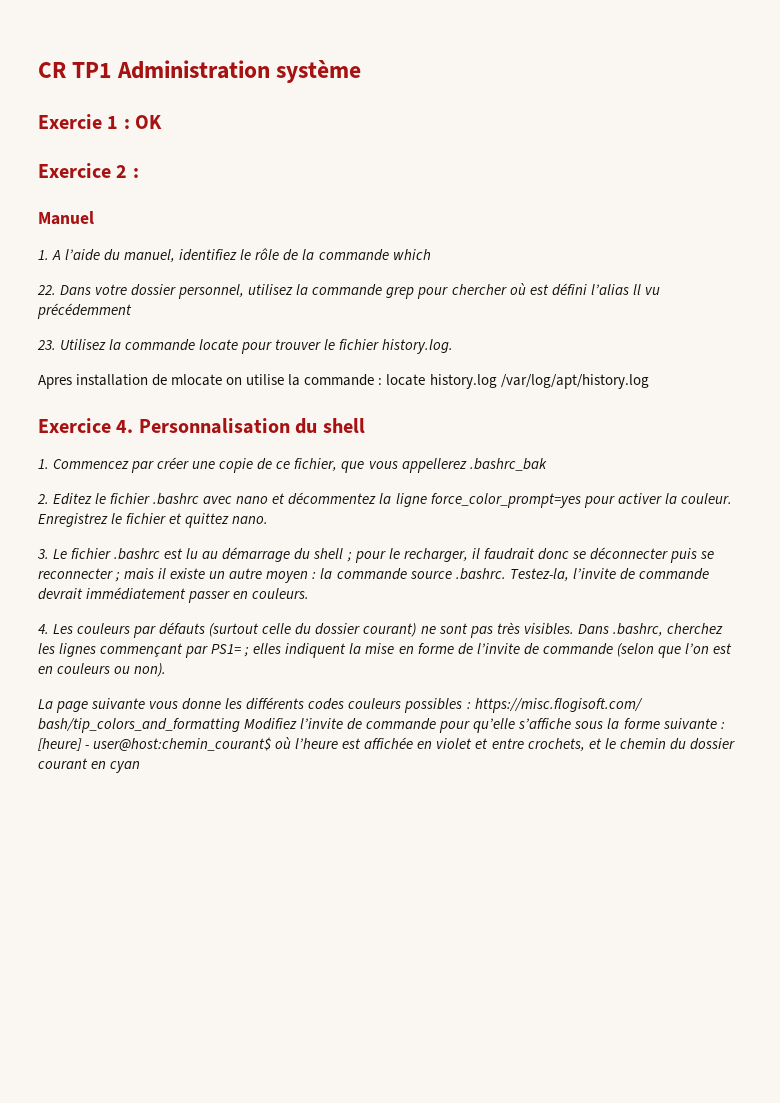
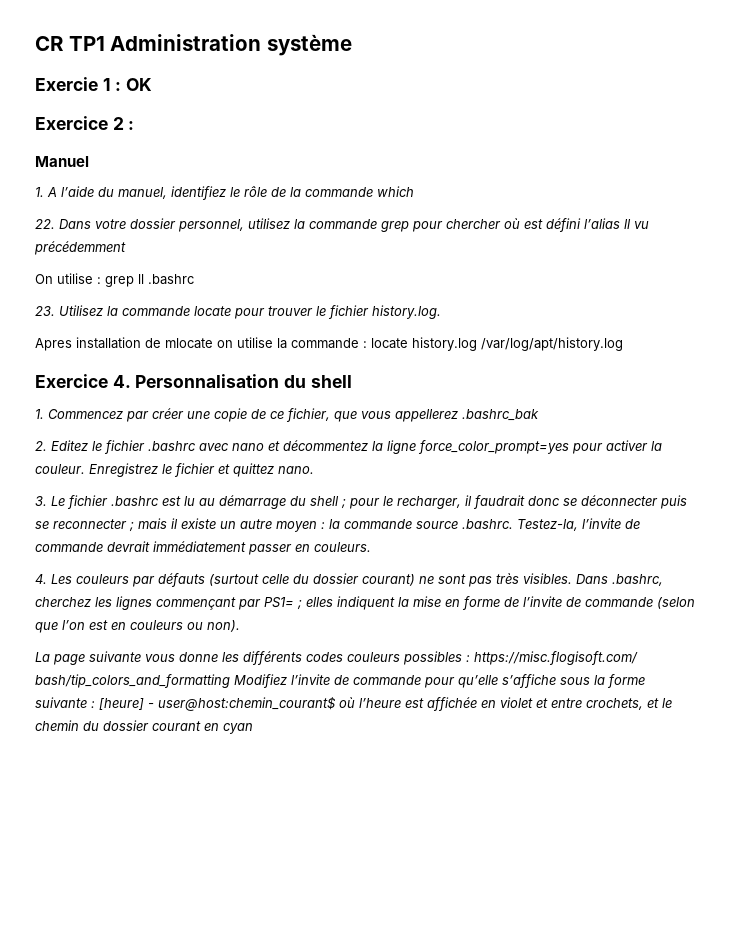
+ On utilise : grep ll .bashrc

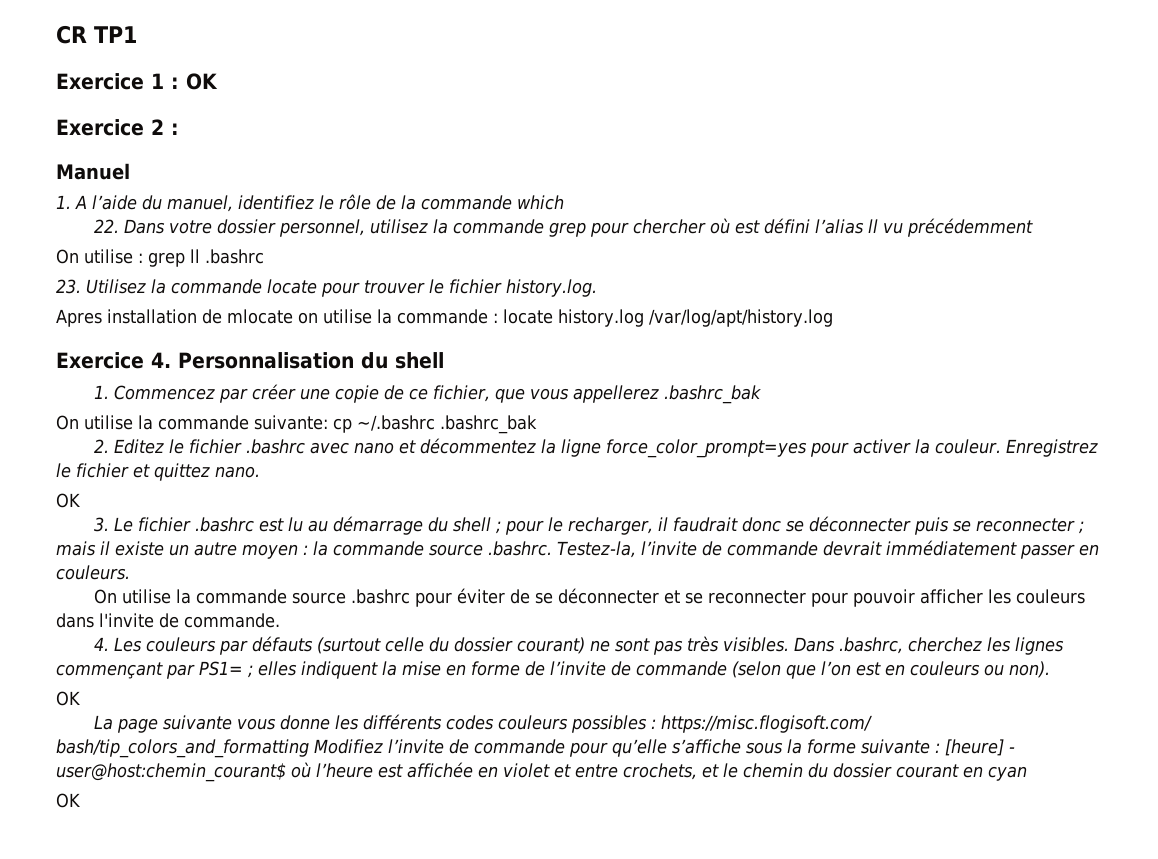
- CR TP1 Administration système
- Exercie 1 : OK
+ CR TP1
+ Exercice 1 : OK
+ On utilise la commande suivante: cp ~/.bashrc .bashrc_bak
  Enregistrez le fichier et quittez nano.
+ OK
+ On utilise la commande source .bashrc pour éviter de se déconnecter et se reconnecter pour pouvoir afficher les couleurs dans l'invite de commande.
  Dans .bashrc, cherchez les lignes commençant par PS1= ; elles indiquent la mise en forme de l’invite de commande (selon que l’on est en couleurs ou non).
+ OK
  La page suivante vous donne les différents codes couleurs possibles : https://misc.flogisoft.com/ bash/tip_colors_and_formatting Modifiez l’invite de commande pour qu’elle s’affiche sous la forme suivante : [heure] - user@host:chemin_courant$ où l’heure est affichée en violet et entre crochets, et le chemin du dossier courant en cyan
+ OK

